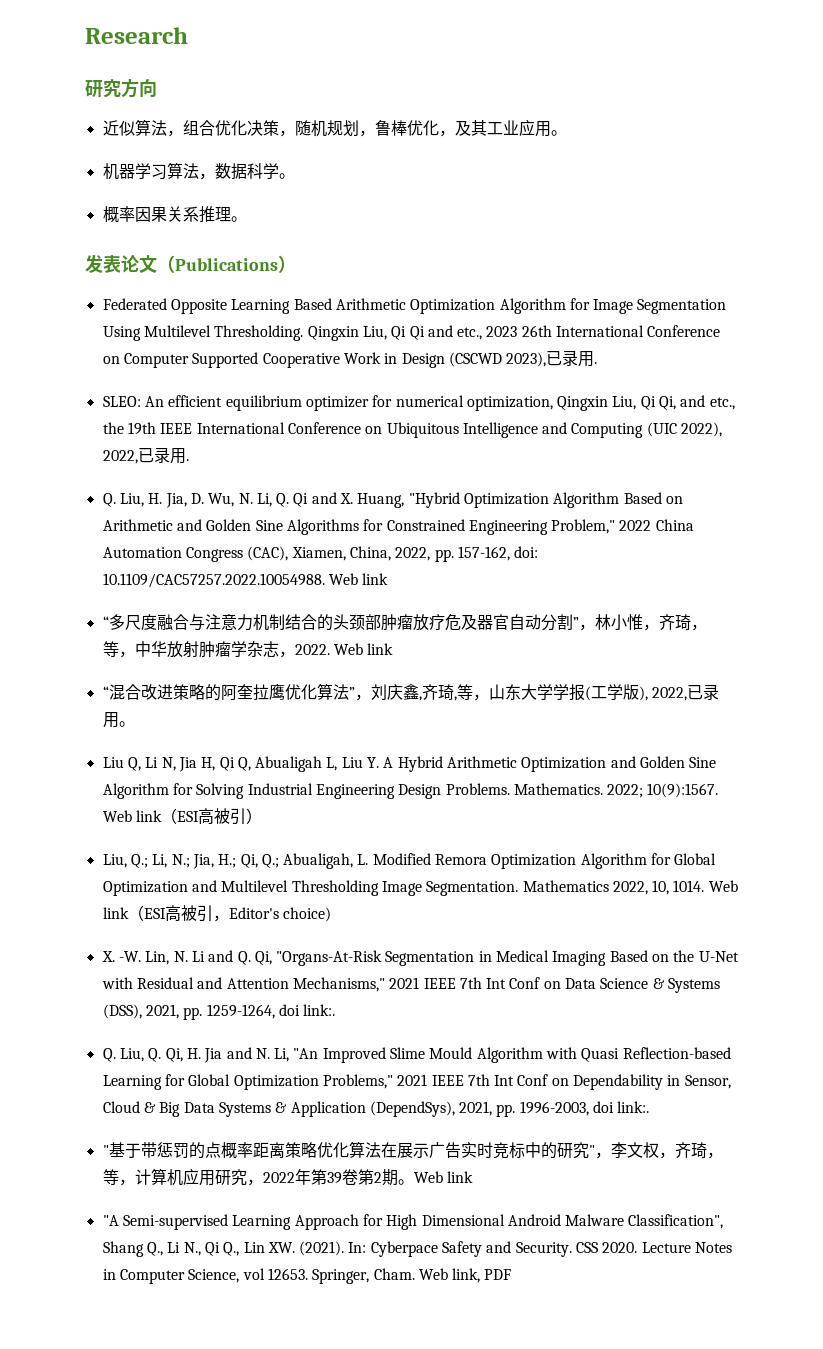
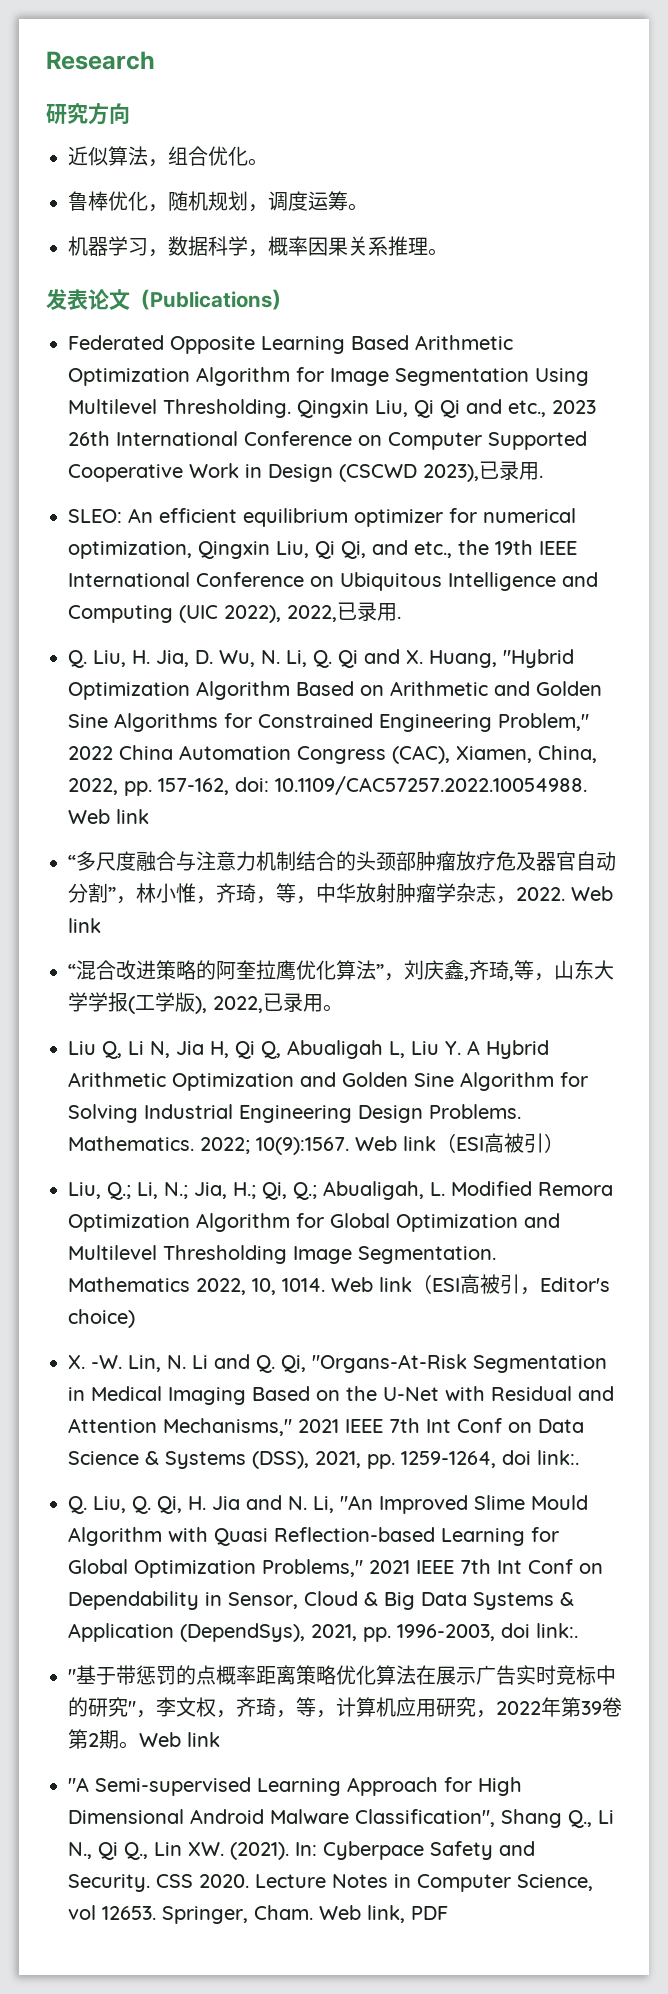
- 近似算法，组合优化决策，随机规划，鲁棒优化，及其工业应用。
+ 近似算法，组合优化。
+ 鲁棒优化，随机规划，调度运筹。
- 机器学习算法，数据科学。
- 概率因果关系推理。
+ 机器学习，数据科学，概率因果关系推理。

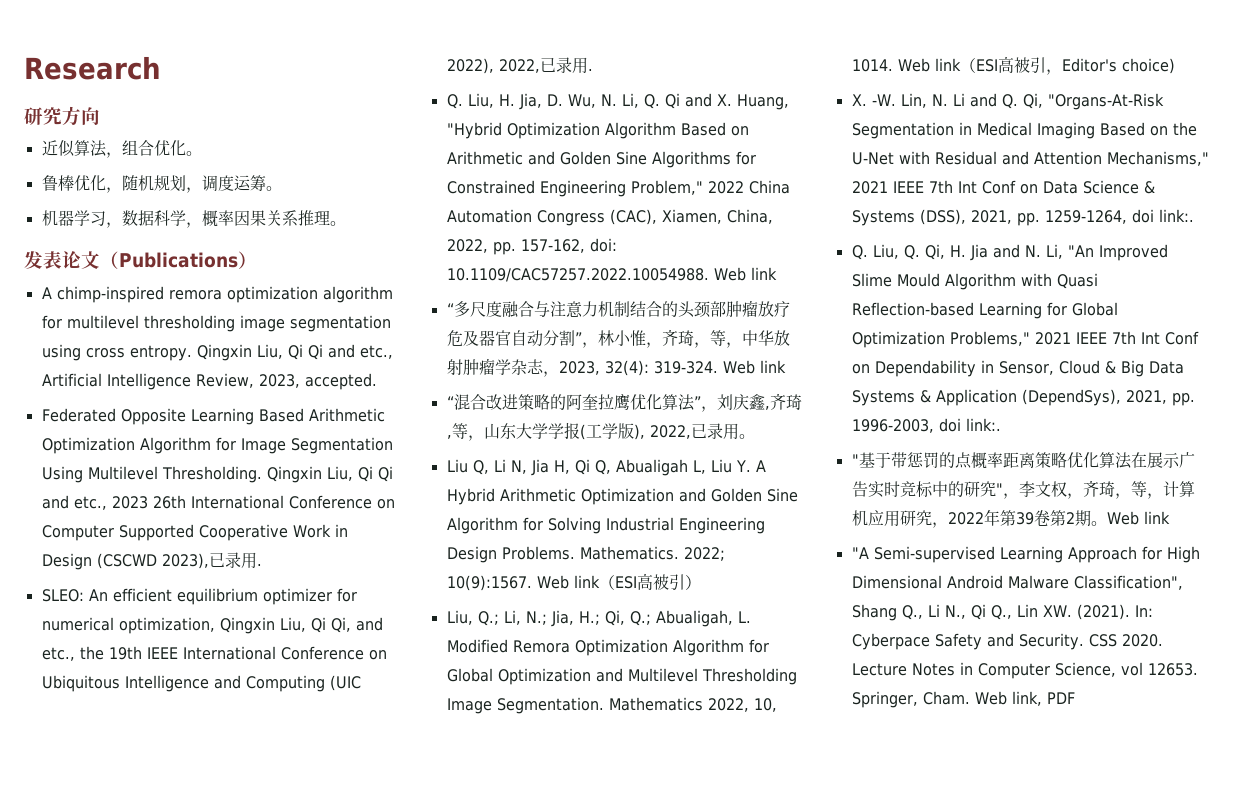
+ A chimp-inspired remora optimization algorithm for multilevel thresholding image segmentation using cross entropy. Qingxin Liu, Qi Qi and etc., Artificial Intelligence Review, 2023, accepted.
- “多尺度融合与注意力机制结合的头颈部肿瘤放疗危及器官自动分割”，林小惟，齐琦，等，中华放射肿瘤学杂志，2022.
+ “多尺度融合与注意力机制结合的头颈部肿瘤放疗危及器官自动分割”，林小惟，齐琦，等，中华放射肿瘤学杂志，2023, 32(4): 319-324.

